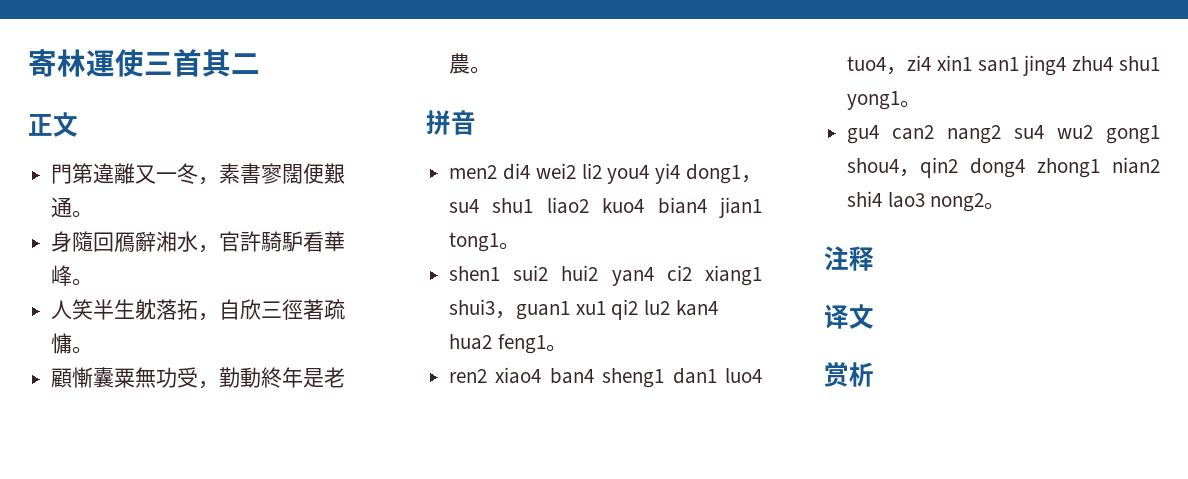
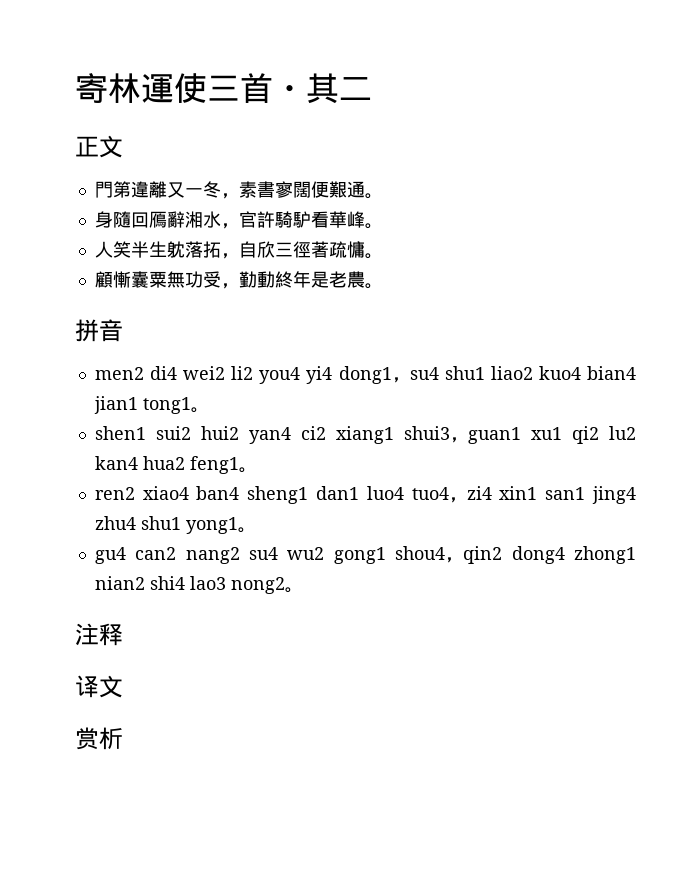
- 寄林運使三首其二
+ 寄林運使三首・其二

